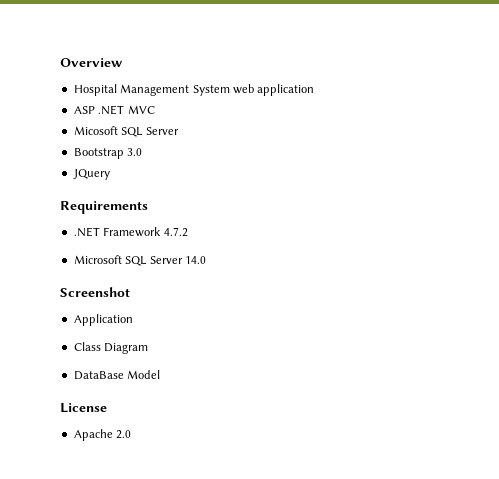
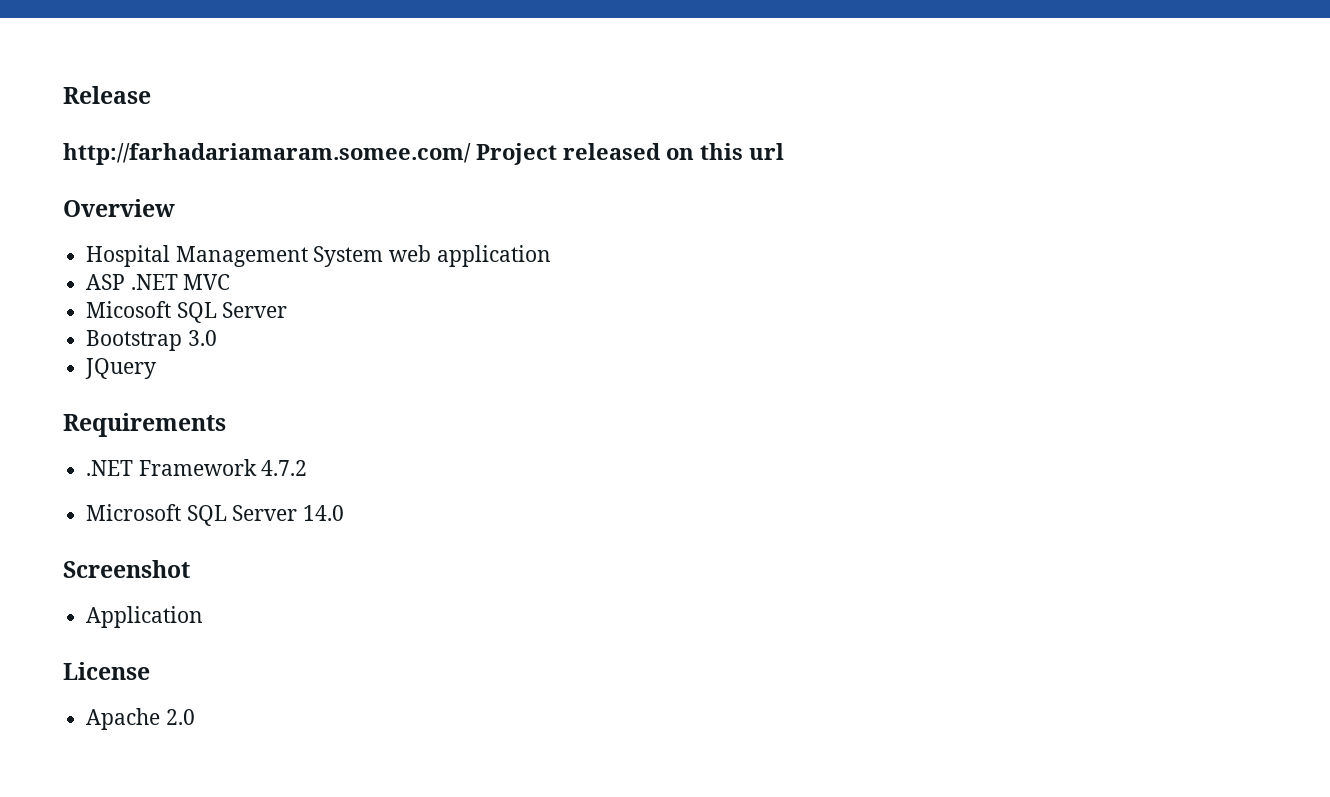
+ Release
+ http://farhadariamaram.somee.com/ Project released on this url
- Class Diagram
- DataBase Model

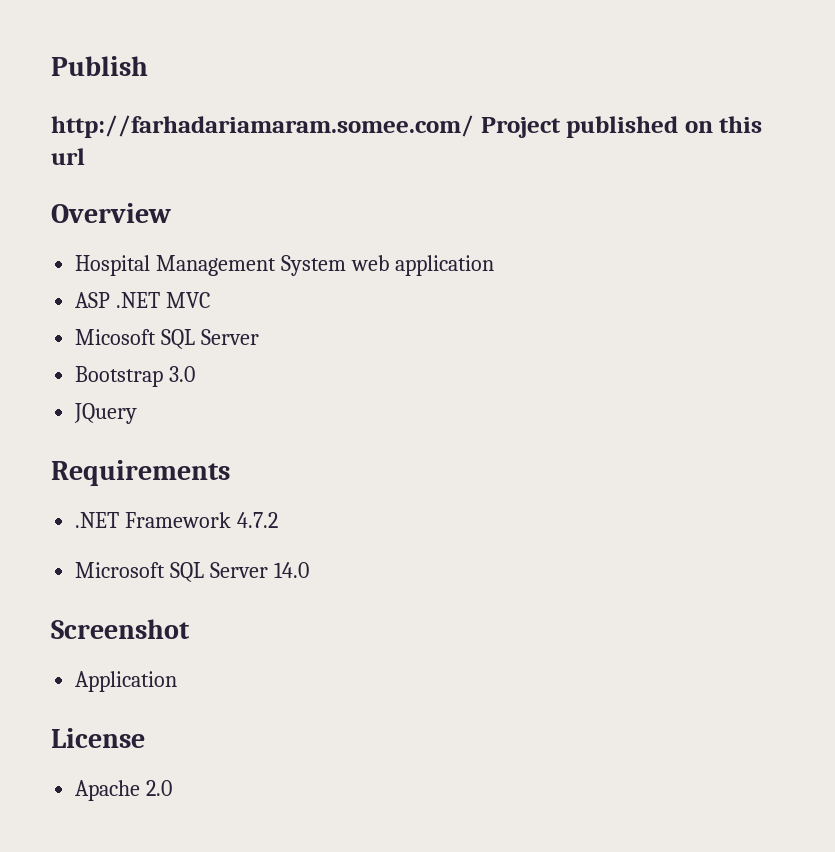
- Release
+ Publish
- http://farhadariamaram.somee.com/ Project released on this url
+ http://farhadariamaram.somee.com/ Project published on this url

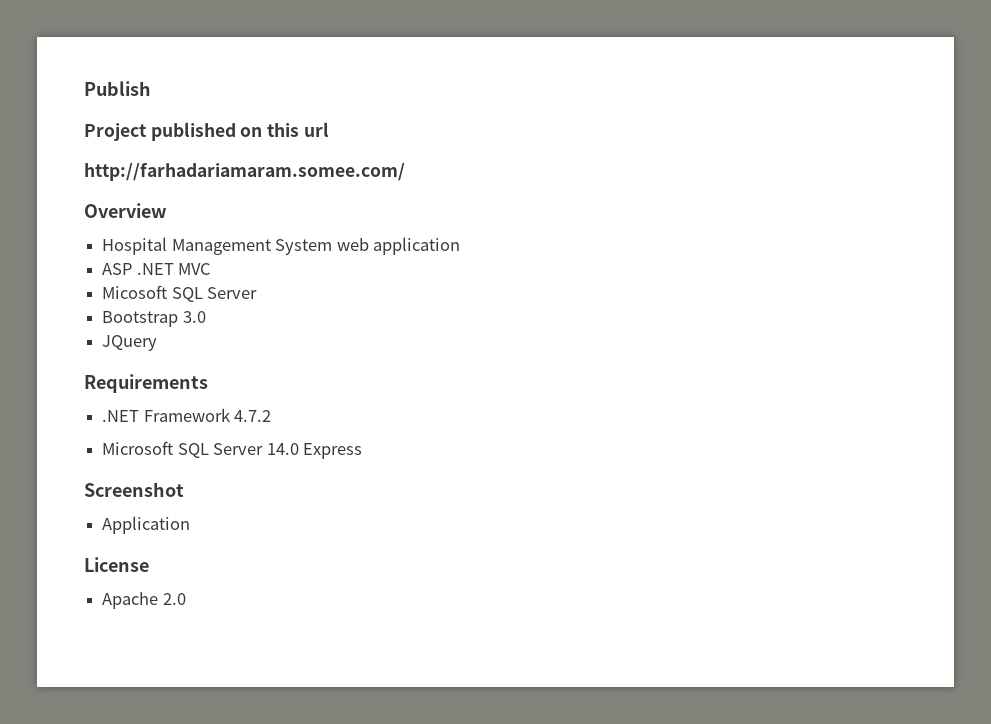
- http://farhadariamaram.somee.com/ Project published on this url
+ Project published on this url
+ http://farhadariamaram.somee.com/
- Microsoft SQL Server 14.0
+ Microsoft SQL Server 14.0 Express

